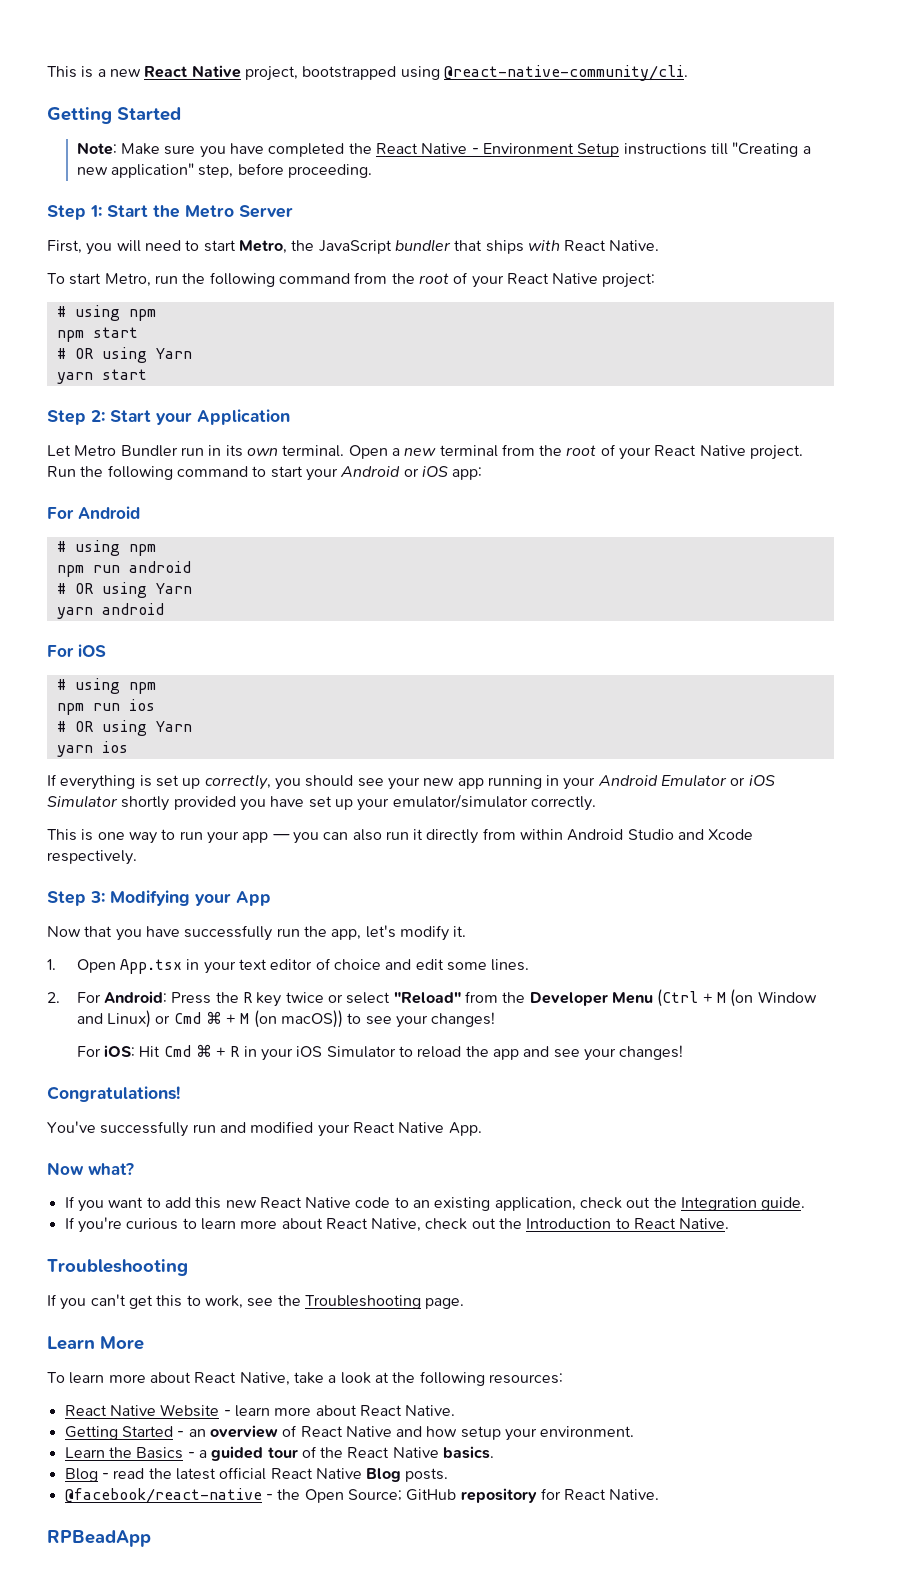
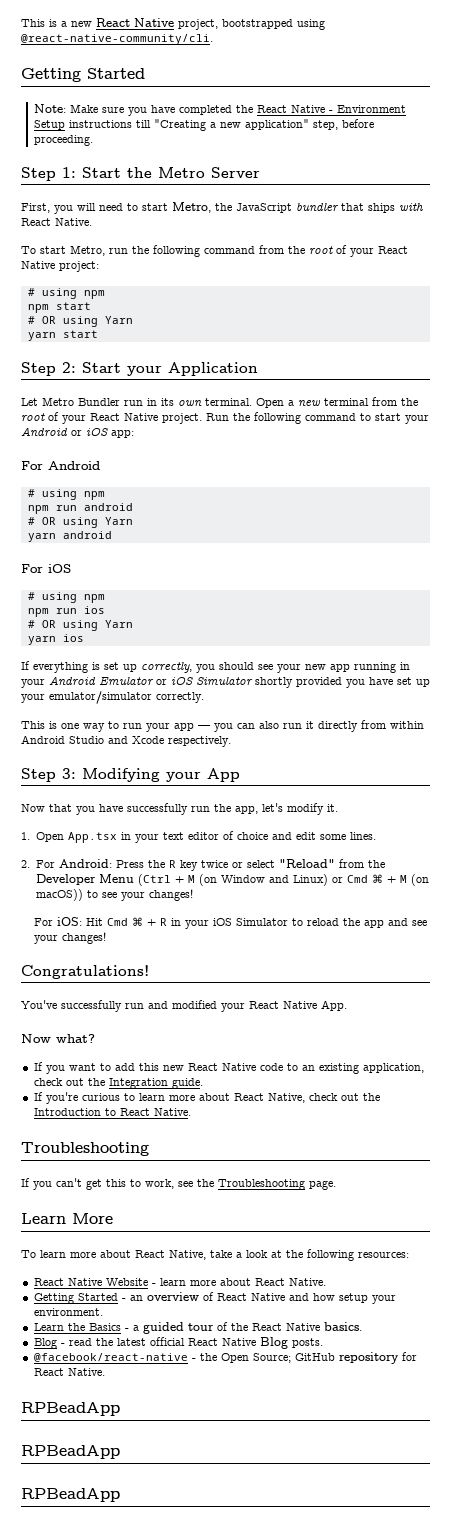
  @facebook/react-native - the Open Source; GitHub repository for React Native.
+ RPBeadApp
+ RPBeadApp

